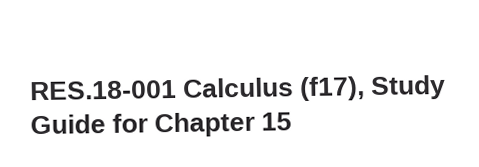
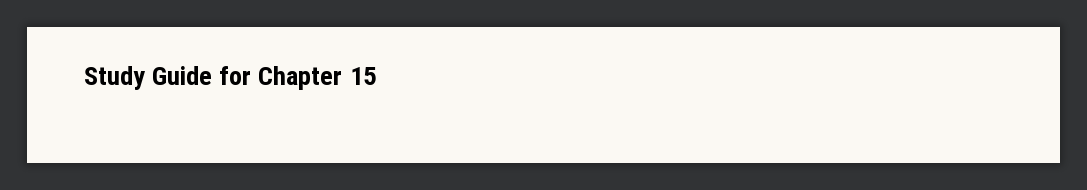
- RES.18-001 Calculus (f17), Study Guide for Chapter 15
+ Study Guide for Chapter 15

